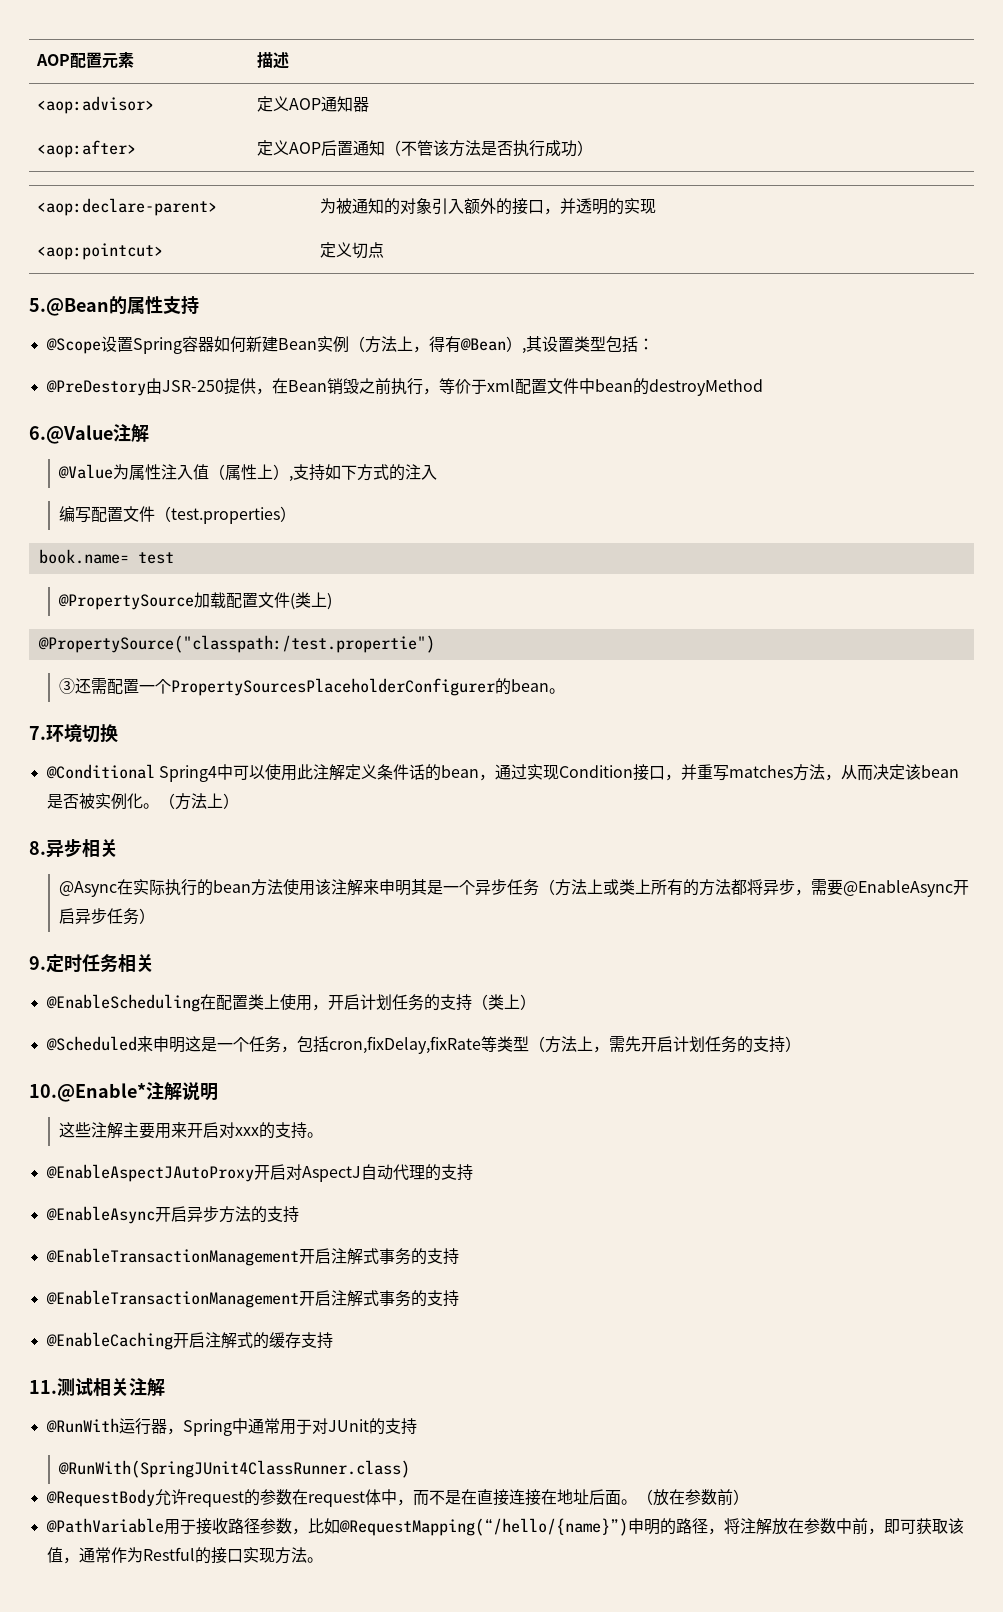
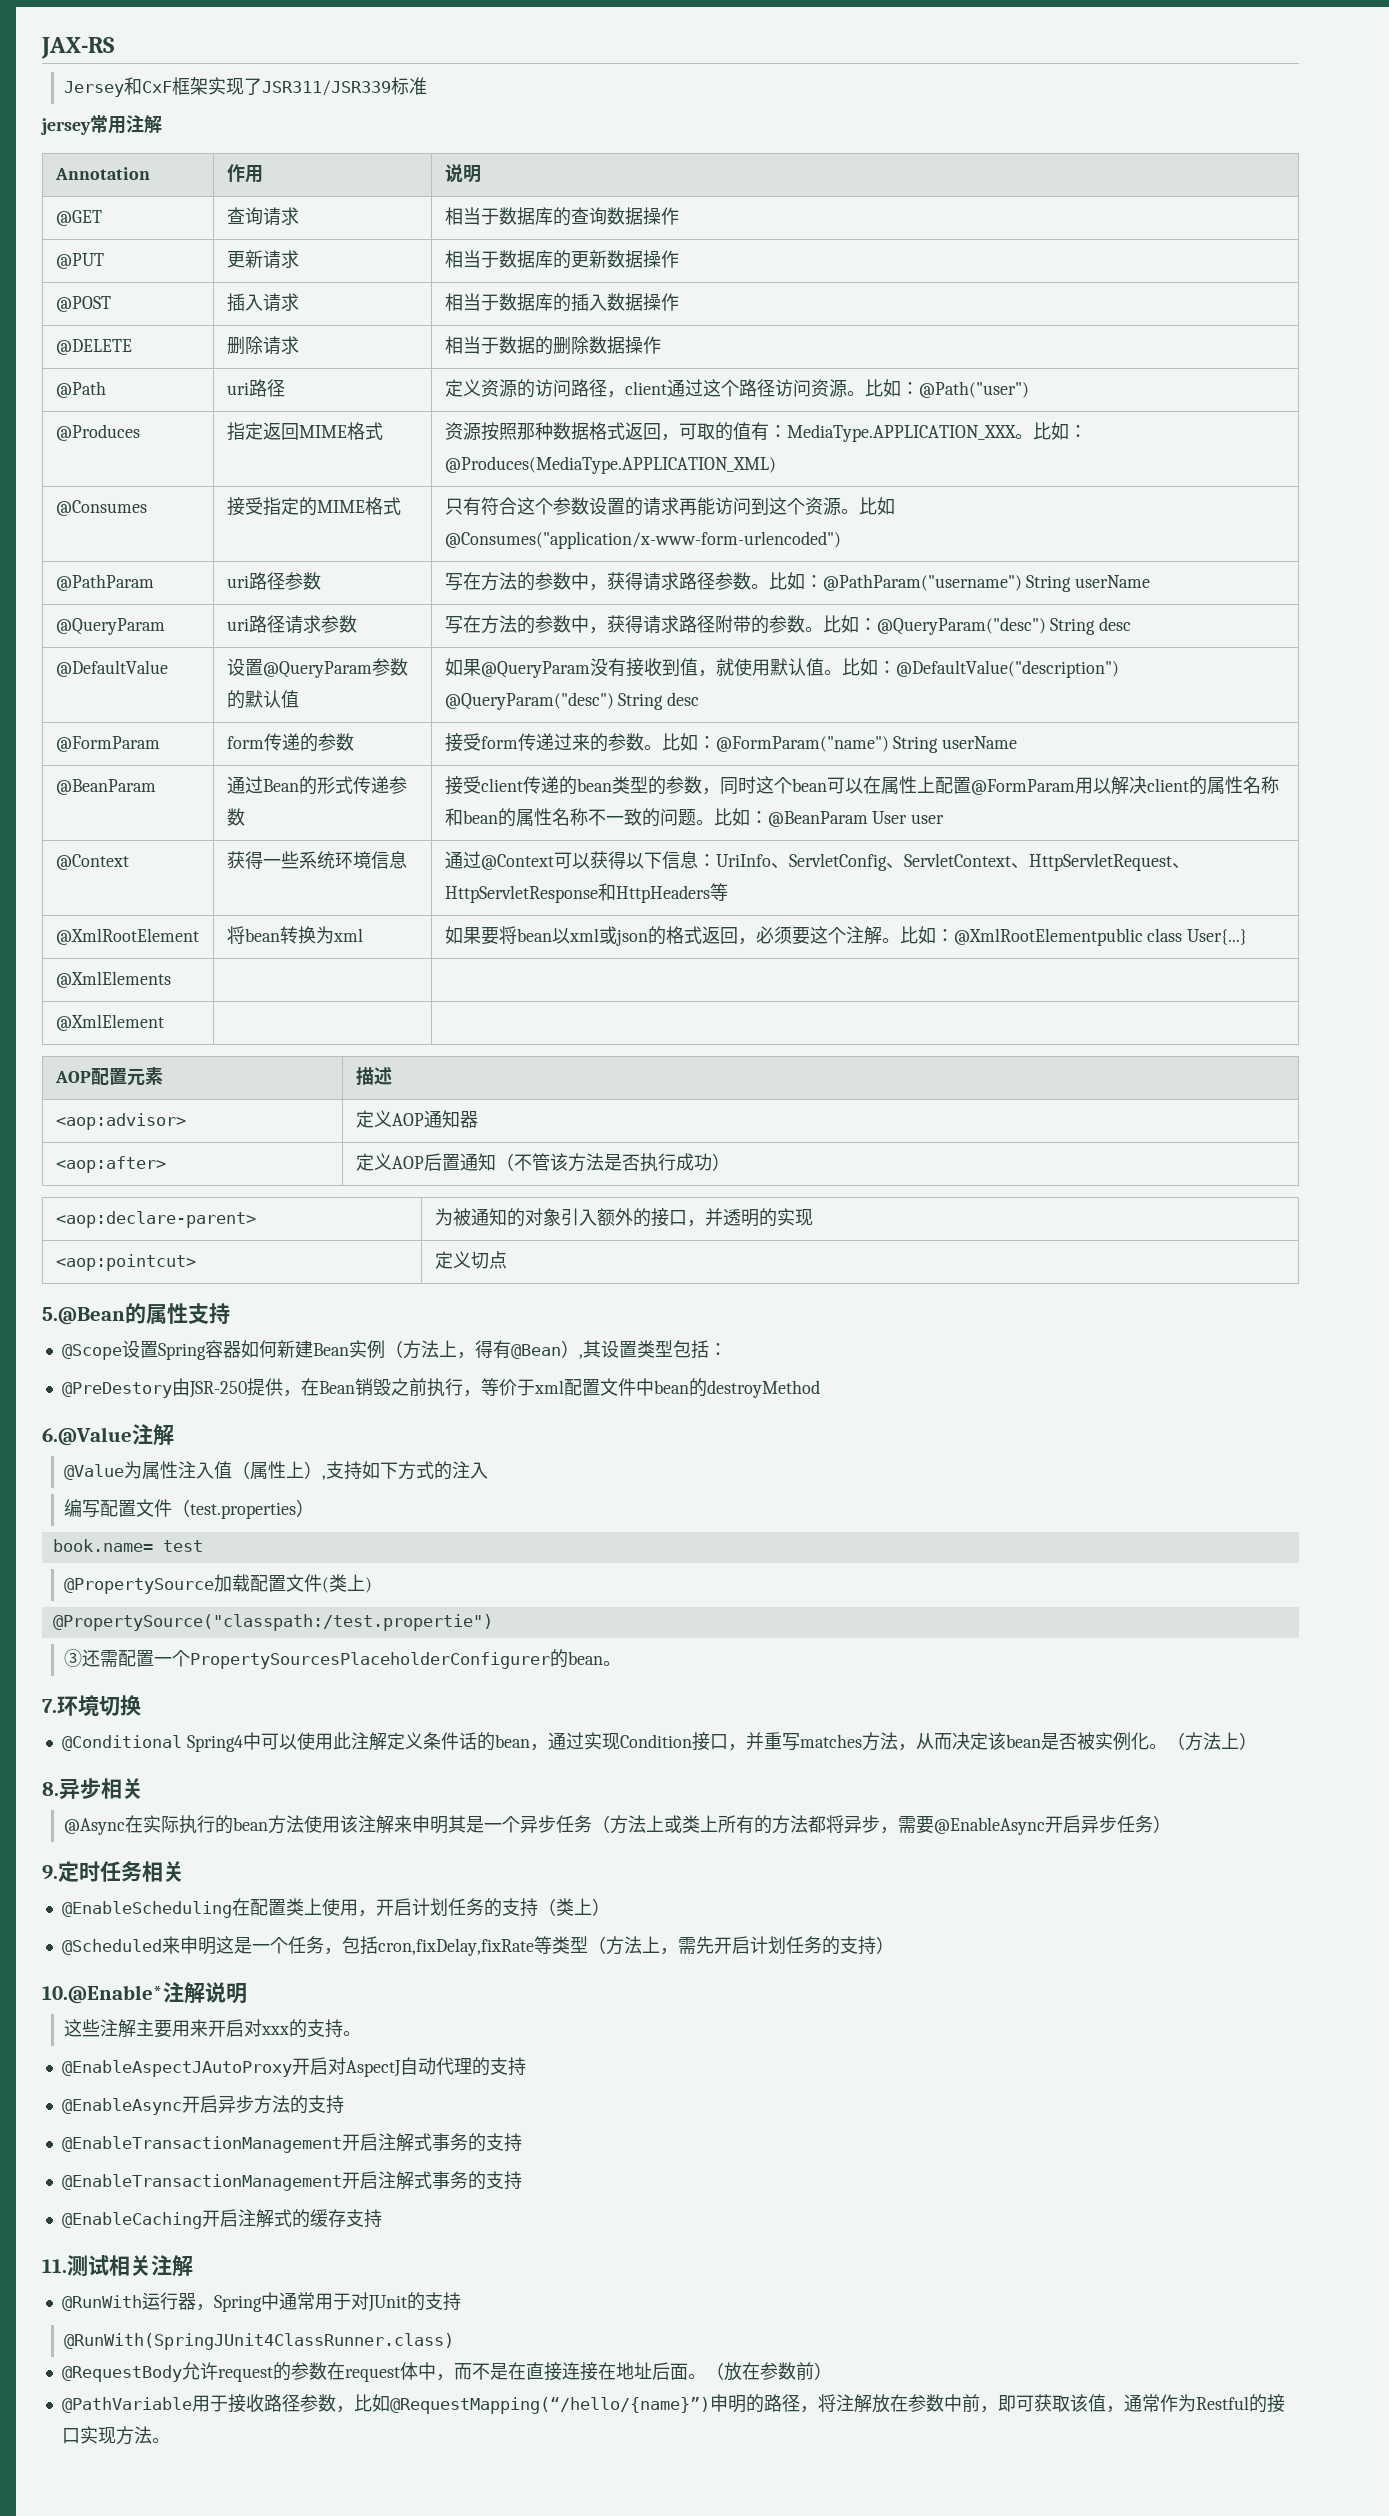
+ JAX-RS
+ Jersey和CxF框架实现了JSR311/JSR339标准
+ jersey常用注解
+ Annotation | 作用 | 说明
+ @GET | 查询请求 | 相当于数据库的查询数据操作
+ @PUT | 更新请求 | 相当于数据库的更新数据操作
+ @POST | 插入请求 | 相当于数据库的插入数据操作
+ @DELETE | 删除请求 | 相当于数据的删除数据操作
+ @Path | uri路径 | 定义资源的访问路径，client通过这个路径访问资源。比如：@Path("user")
+ @Produces | 指定返回MIME格式 | 资源按照那种数据格式返回，可取的值有：MediaType.APPLICATION_XXX。比如：@Produces(MediaType.APPLICATION_XML)
+ @Consumes | 接受指定的MIME格式 | 只有符合这个参数设置的请求再能访问到这个资源。比如@Consumes("application/x-www-form-urlencoded")
+ @PathParam | uri路径参数 | 写在方法的参数中，获得请求路径参数。比如：@PathParam("username") String userName
+ @QueryParam | uri路径请求参数 | 写在方法的参数中，获得请求路径附带的参数。比如：@QueryParam("desc") String desc
+ @DefaultValue | 设置@QueryParam参数的默认值 | 如果@QueryParam没有接收到值，就使用默认值。比如：@DefaultValue("description") @QueryParam("desc") String desc
+ @FormParam | form传递的参数 | 接受form传递过来的参数。比如：@FormParam("name") String userName
+ @BeanParam | 通过Bean的形式传递参数 | 接受client传递的bean类型的参数，同时这个bean可以在属性上配置@FormParam用以解决client的属性名称和bean的属性名称不一致的问题。比如：@BeanParam User user
+ @Context | 获得一些系统环境信息 | 通过@Context可以获得以下信息：UriInfo、ServletConfig、ServletContext、HttpServletRequest、HttpServletResponse和HttpHeaders等
+ @XmlRootElement | 将bean转换为xml | 如果要将bean以xml或json的格式返回，必须要这个注解。比如：@XmlRootElementpublic class User{...}
+ @XmlElements | |
+ @XmlElement | |

